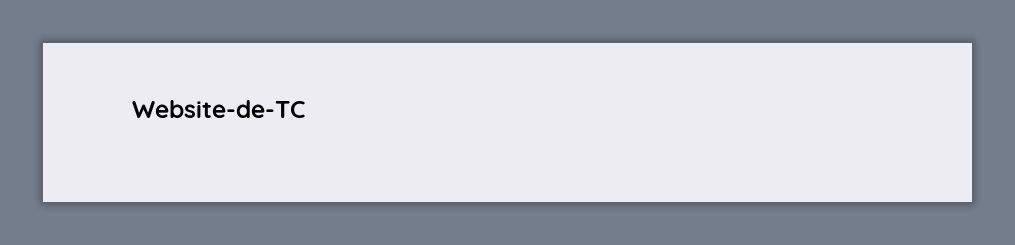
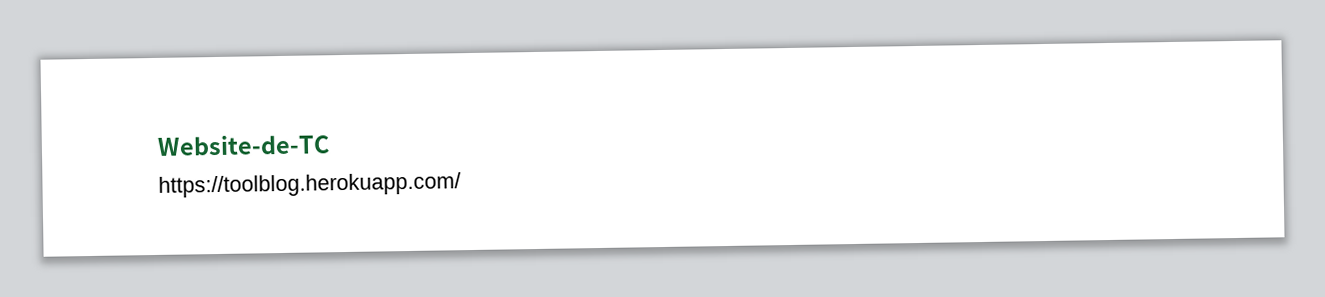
+ https://toolblog.herokuapp.com/

